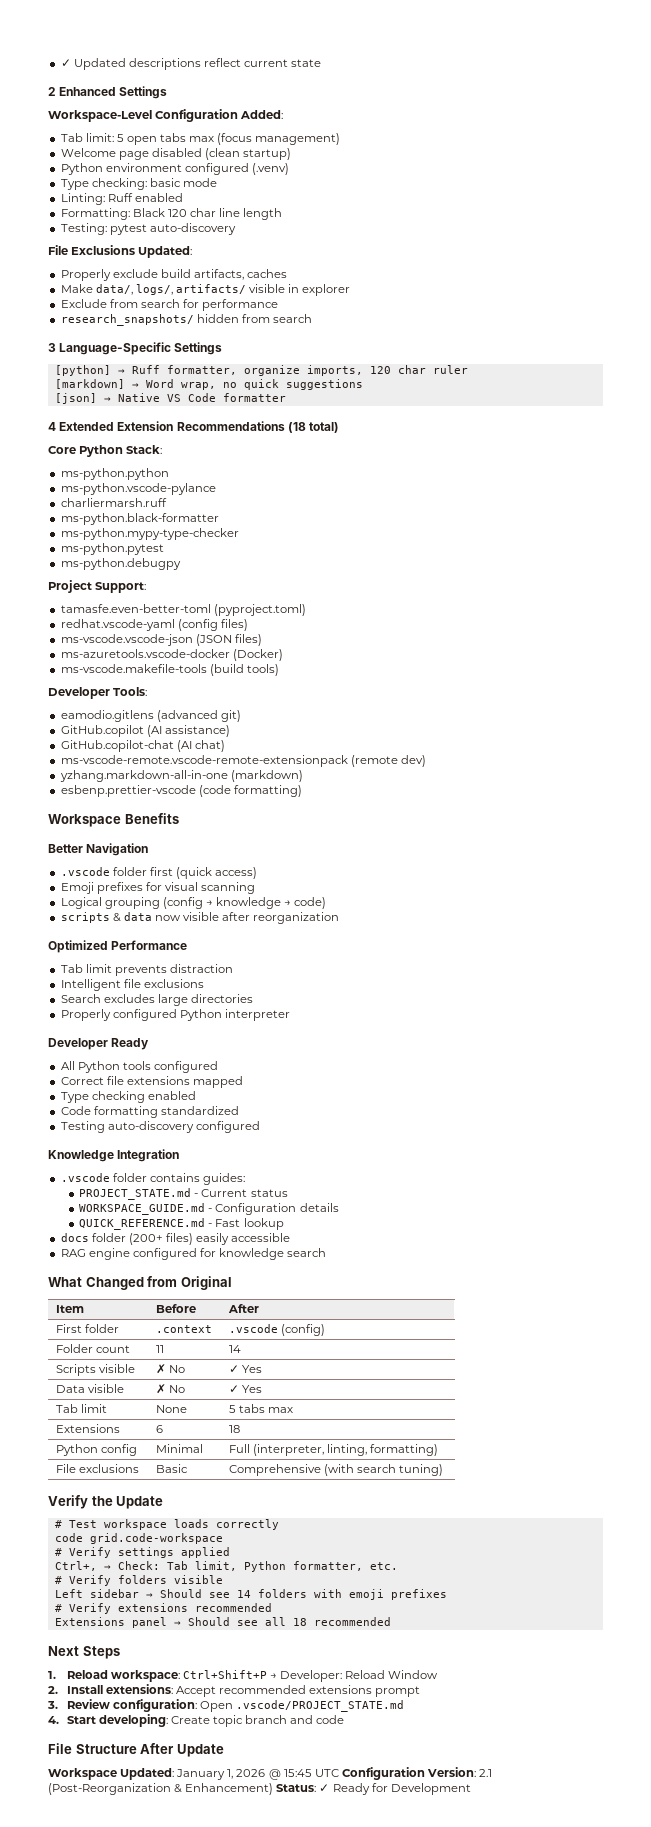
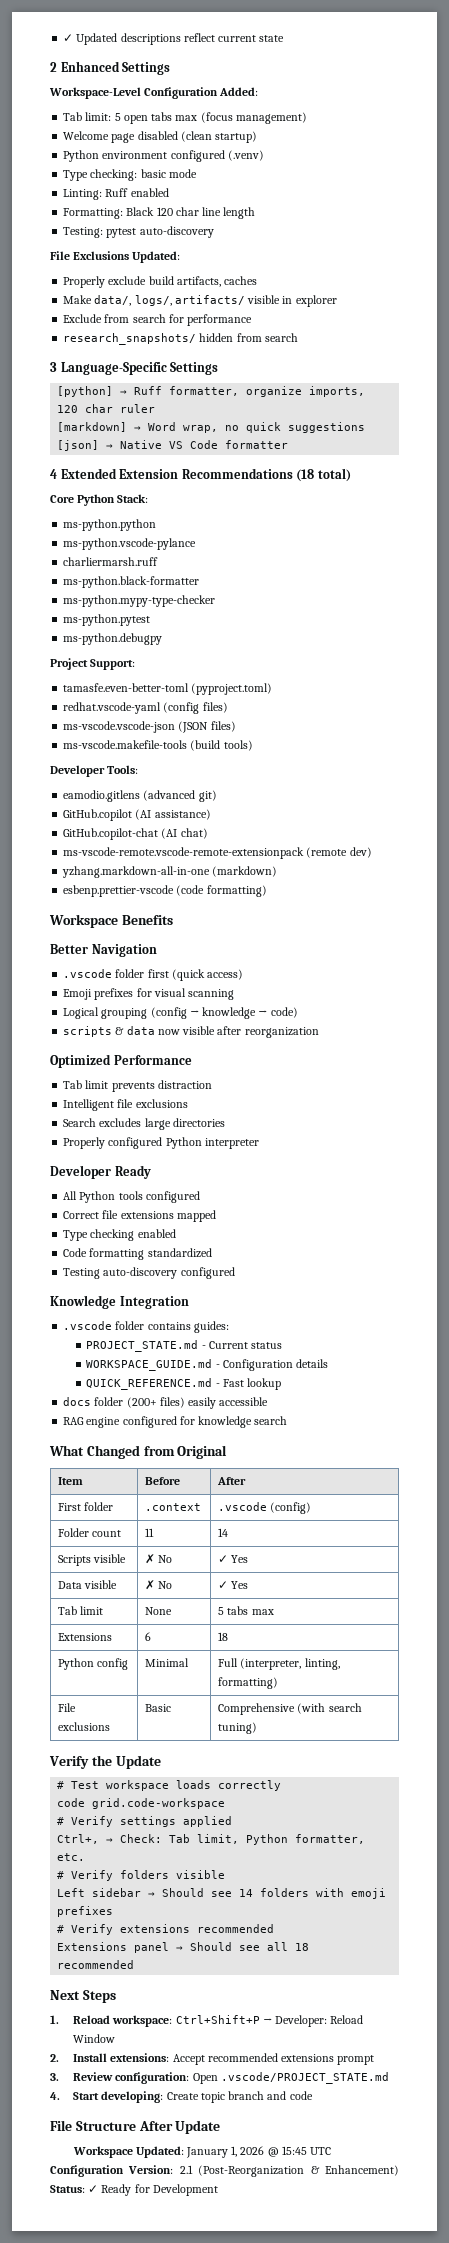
- ms-azuretools.vscode-docker (Docker)

